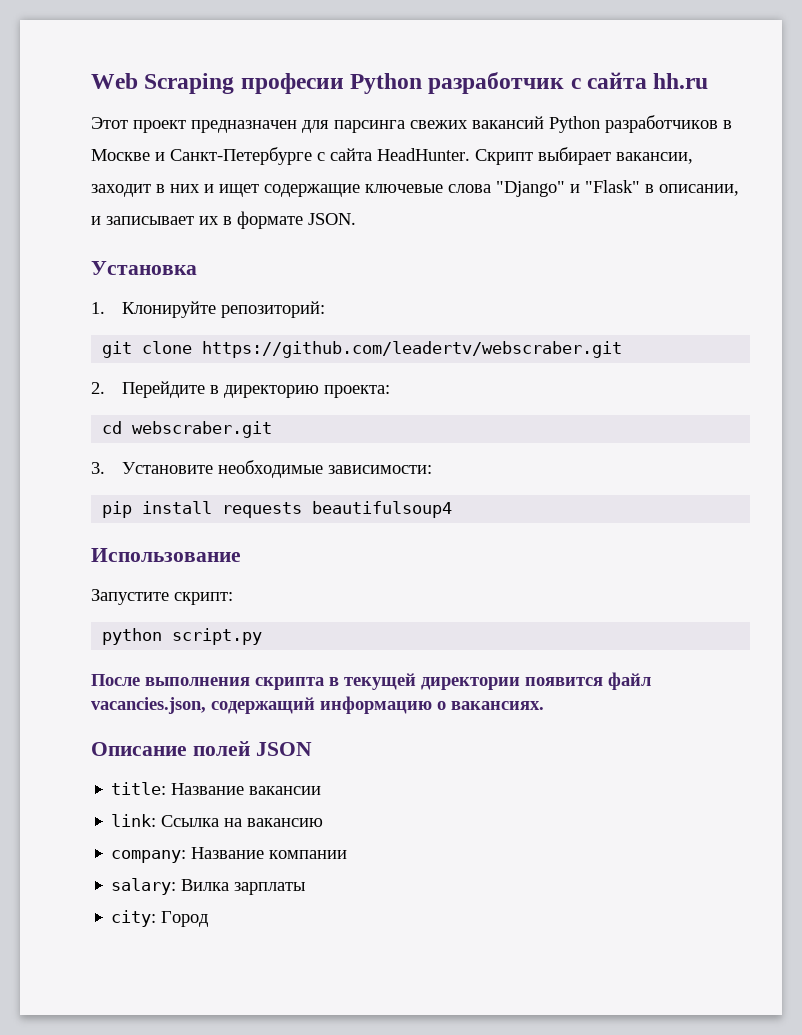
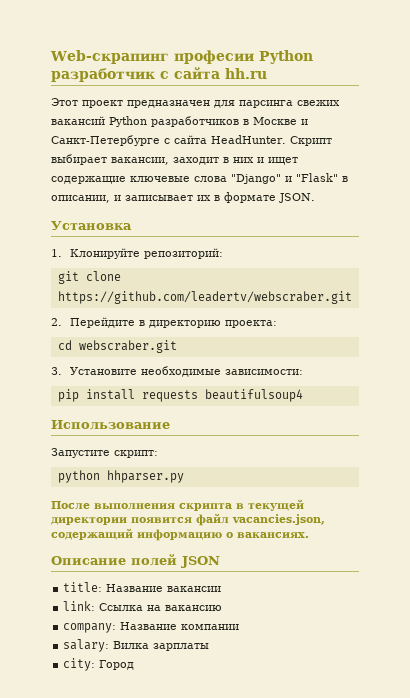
- Web Scraping професии Python разработчик с сайта hh.ru
+ Web-скрапинг професии Python разработчик с сайта hh.ru
- python script.py
+ python hhparser.py

